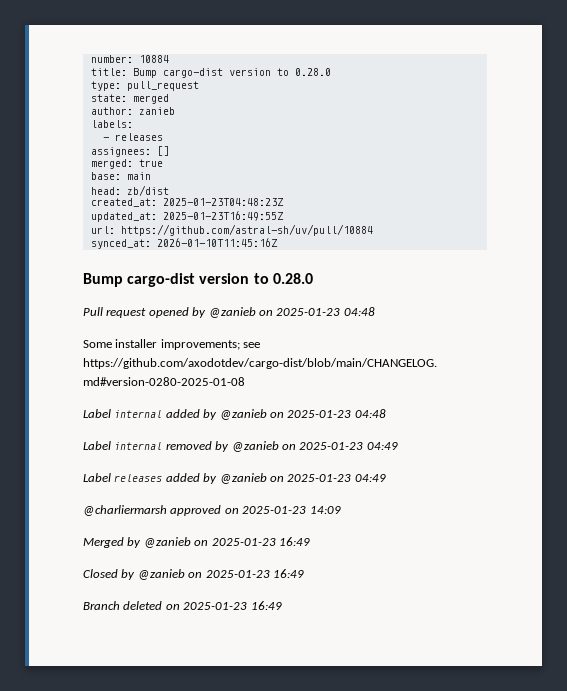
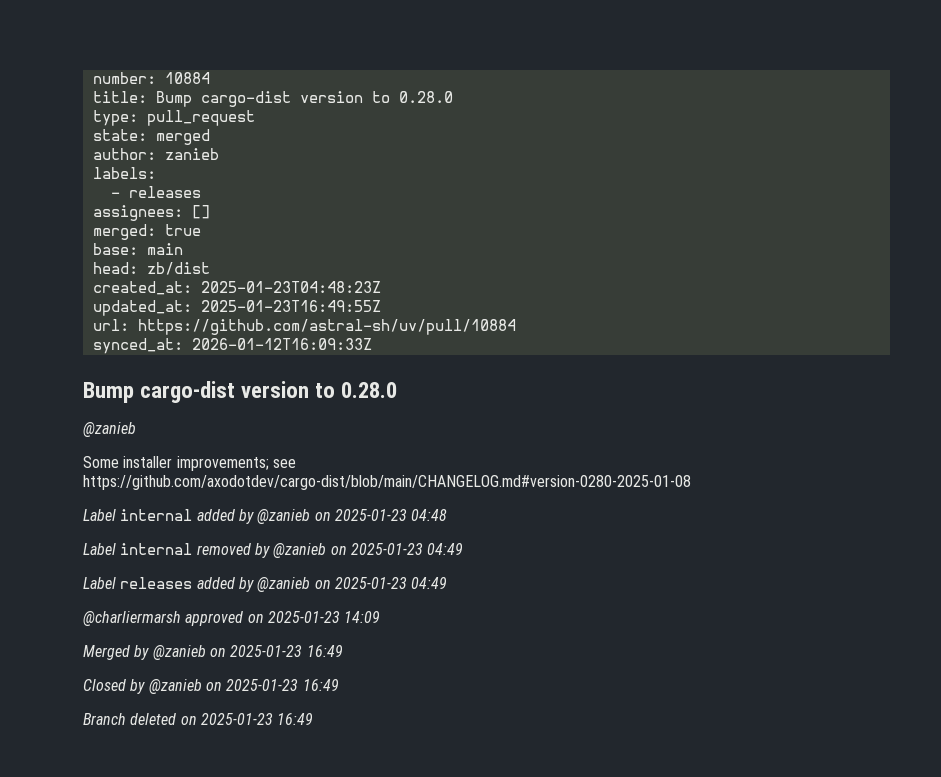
- synced_at: 2026-01-10T11:45:16Z
+ synced_at: 2026-01-12T16:09:33Z
  Bump cargo-dist version to 0.28.0
- Pull request opened by @zanieb on 2025-01-23 04:48
+ @zanieb

